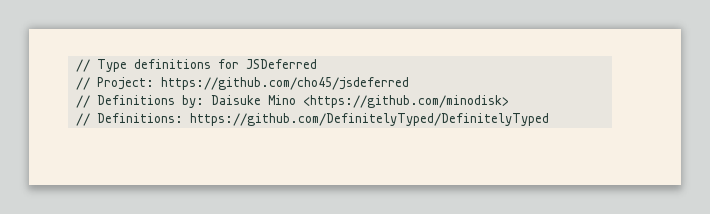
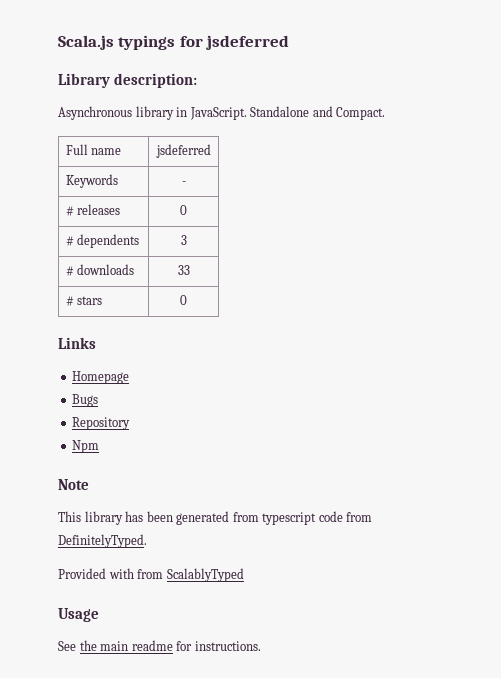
- // Type definitions for JSDeferred
- // Project: https://github.com/cho45/jsdeferred
- // Definitions by: Daisuke Mino <https://github.com/minodisk>
- // Definitions: https://github.com/DefinitelyTyped/DefinitelyTyped
+ Scala.js typings for jsdeferred
+ Library description:
+ Asynchronous library in JavaScript. Standalone and Compact.
+ Full name | jsdeferred
+ Keywords | -
+ # releases | 0
+ # dependents | 3
+ # downloads | 33
+ # stars | 0
+ Links
+ Homepage
+ Bugs
+ Repository
+ Npm
+ Note
+ This library has been generated from typescript code from DefinitelyTyped.
+ Provided with from ScalablyTyped
+ Usage
+ See the main readme for instructions.

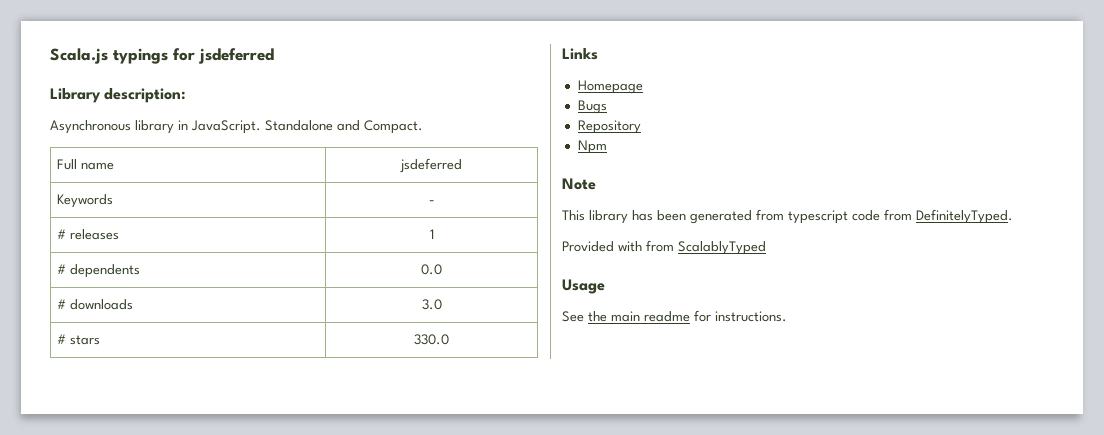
- # releases | 0
+ # releases | 1
- # dependents | 3
+ # dependents | 0.0
- # downloads | 33
+ # downloads | 3.0
- # stars | 0
+ # stars | 330.0

